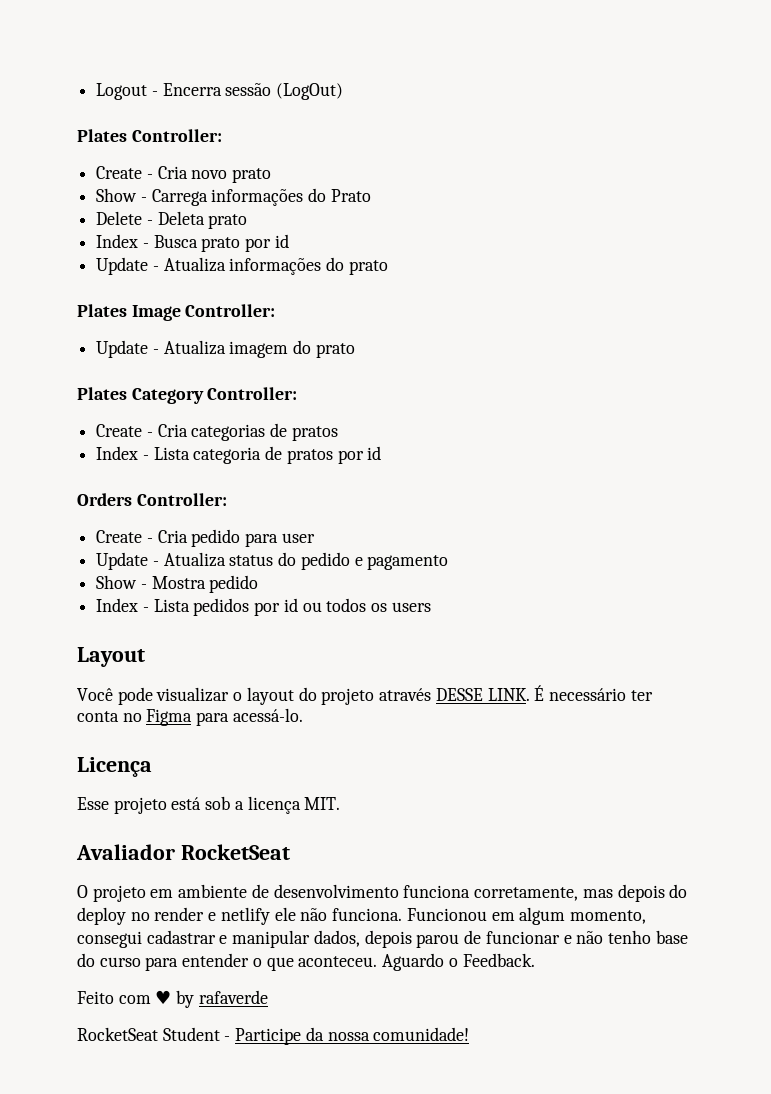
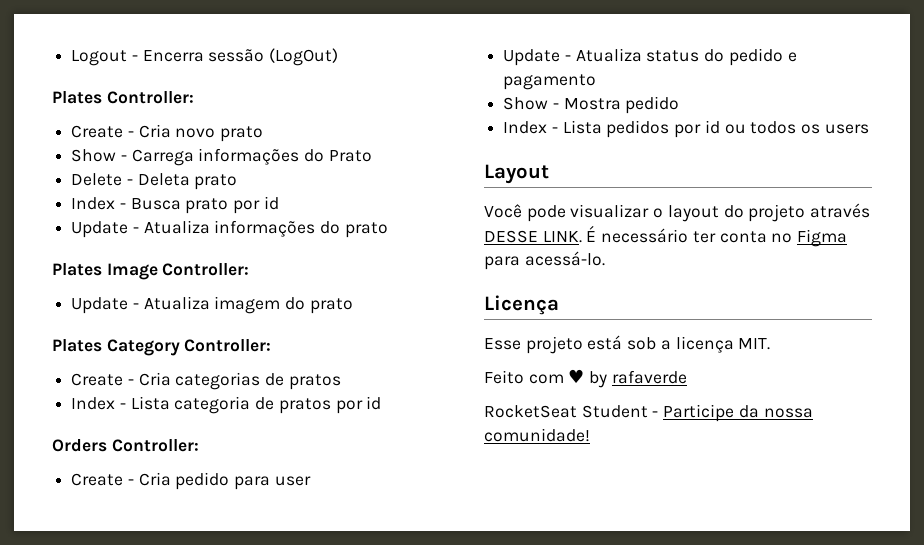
- Avaliador RocketSeat
- O projeto em ambiente de desenvolvimento funciona corretamente, mas depois do deploy no render e netlify ele não funciona. Funcionou em algum momento, consegui cadastrar e manipular dados, depois parou de funcionar e não tenho base do curso para entender o que aconteceu. Aguardo o Feedback.

